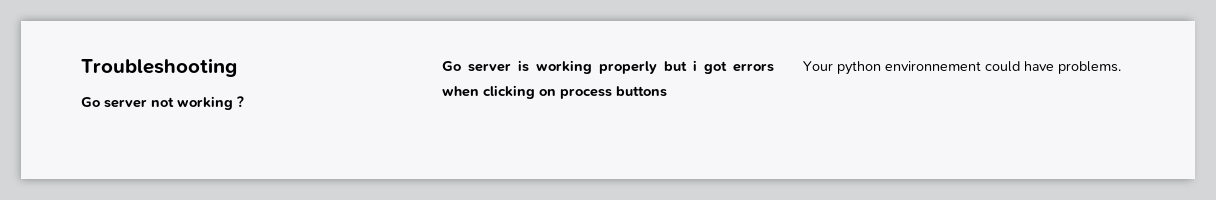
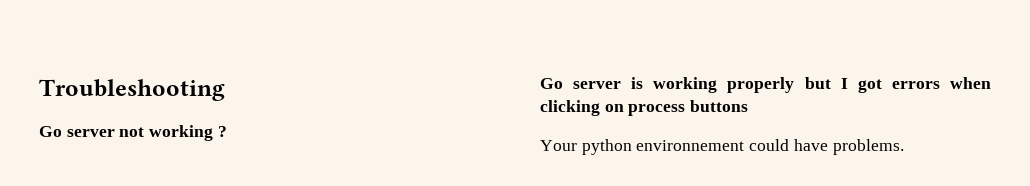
- Go server is working properly but i got errors when clicking on process buttons
+ Go server is working properly but I got errors when clicking on process buttons

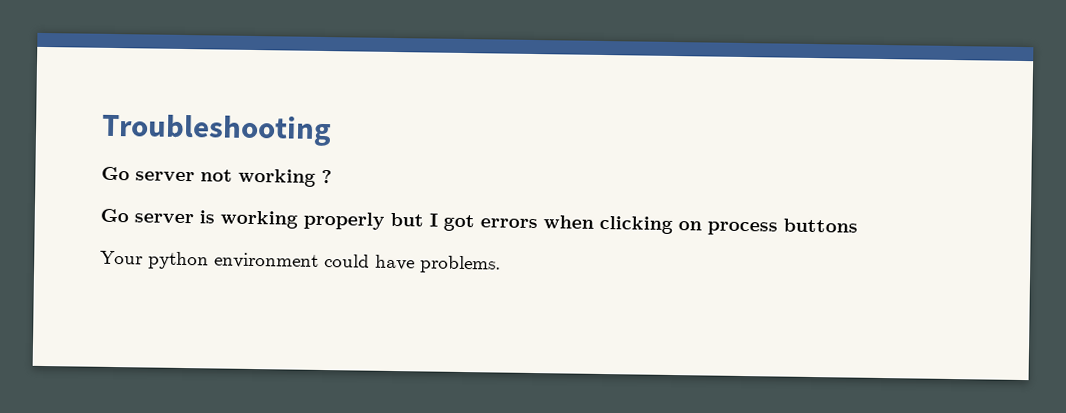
- Your python environnement could have problems.
+ Your python environment could have problems.

